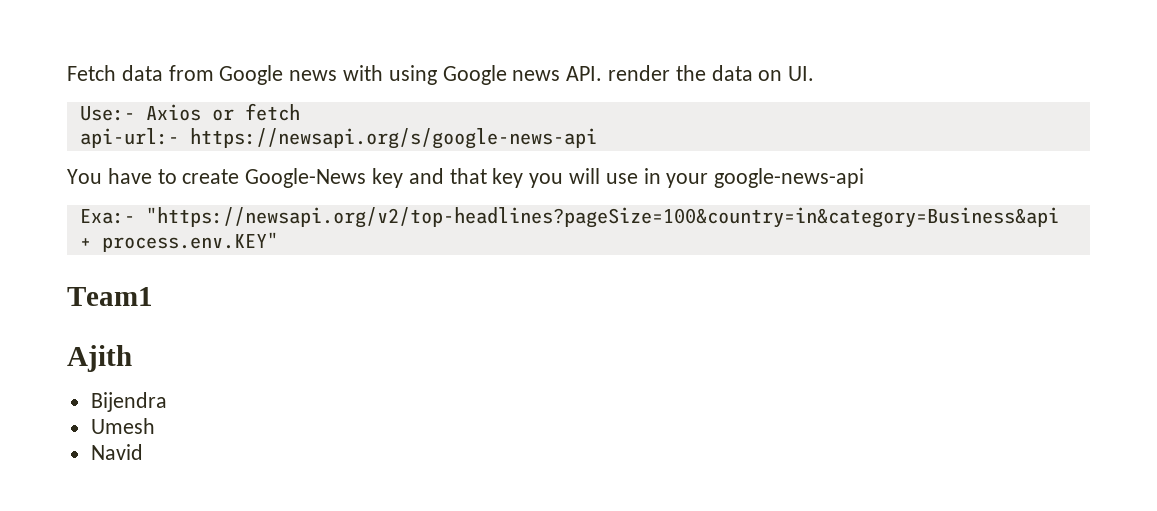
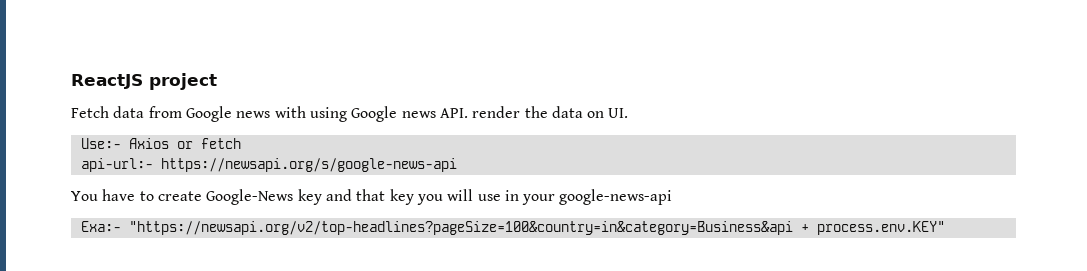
+ ReactJS project
- Team1
- Ajith
- Bijendra
- Umesh
- Navid

